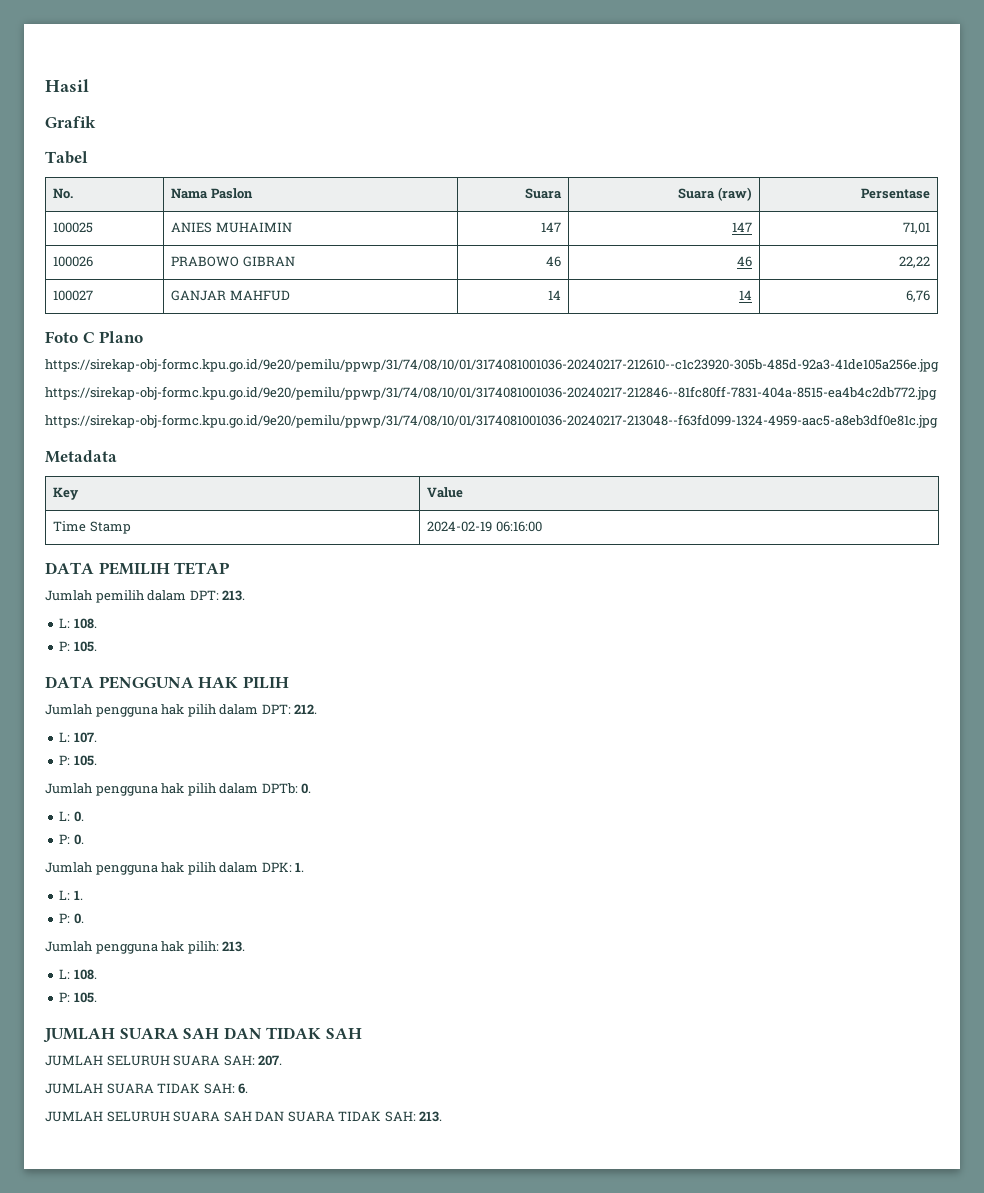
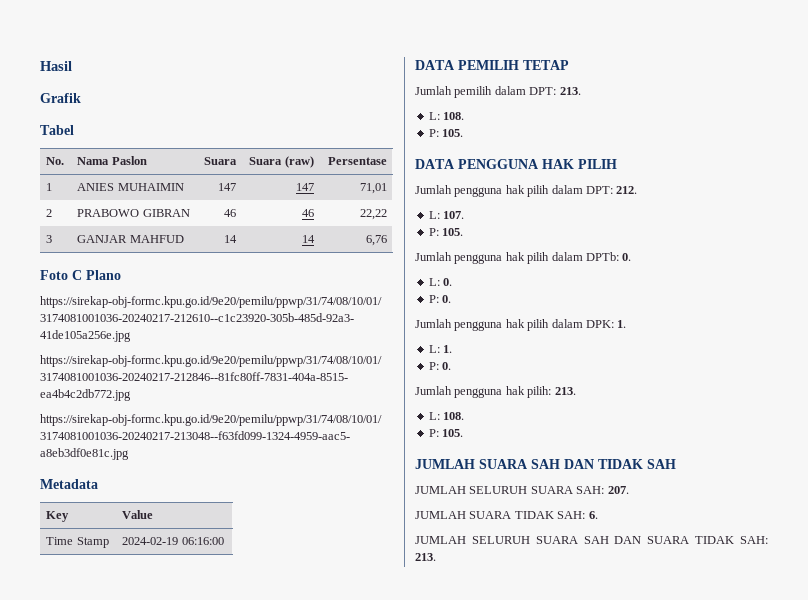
- 100025 | ANIES MUHAIMIN | 147 | 147 | 71,01
+ 1 | ANIES MUHAIMIN | 147 | 147 | 71,01
- 100026 | PRABOWO GIBRAN | 46 | 46 | 22,22
+ 2 | PRABOWO GIBRAN | 46 | 46 | 22,22
- 100027 | GANJAR MAHFUD | 14 | 14 | 6,76
+ 3 | GANJAR MAHFUD | 14 | 14 | 6,76

